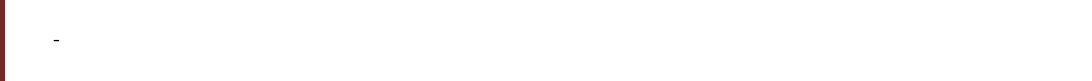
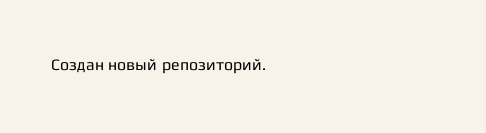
- -
+ Создан новый репозиторий.

